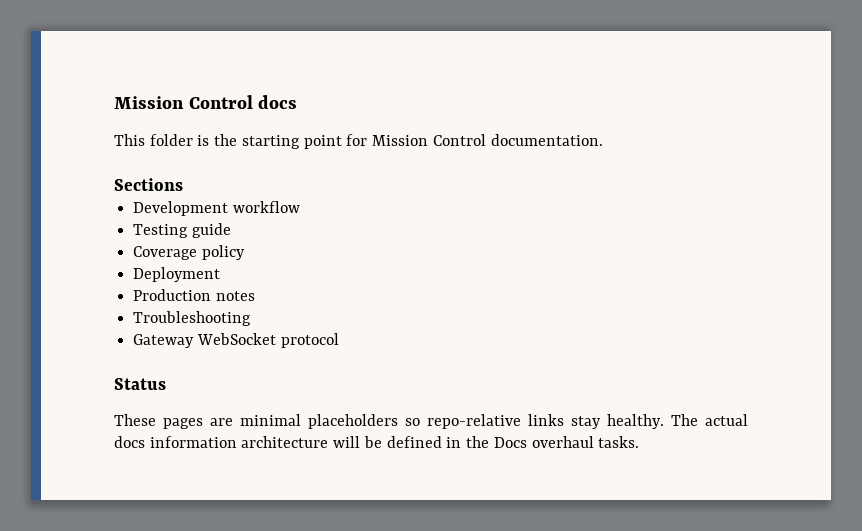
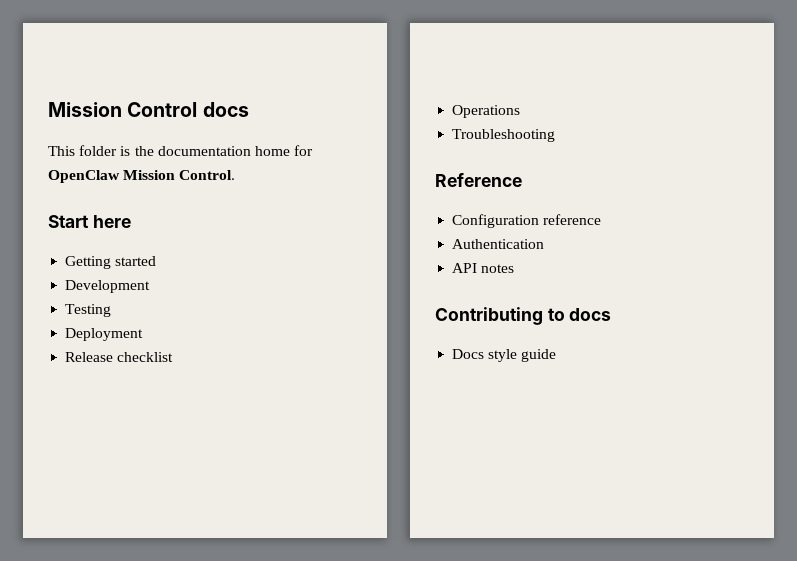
- This folder is the starting point for Mission Control documentation.
- Sections
+ This folder is the documentation home for OpenClaw Mission Control.
+ Start here
+ Getting started
- Development workflow
+ Development
- Testing guide
- Coverage policy
+ Testing
  Deployment
- Production notes
+ Release checklist
+ Operations
  Troubleshooting
- Gateway WebSocket protocol
- Status
- These pages are minimal placeholders so repo-relative links stay healthy. The actual docs information architecture will be defined in the Docs overhaul tasks.
+ Reference
+ Configuration reference
+ Authentication
+ API notes
+ Contributing to docs
+ Docs style guide

